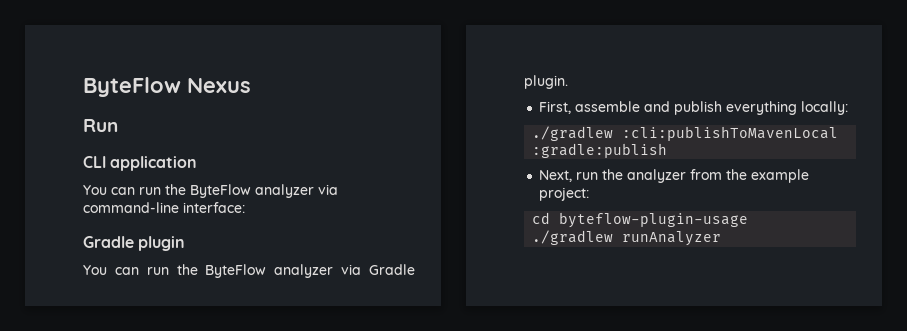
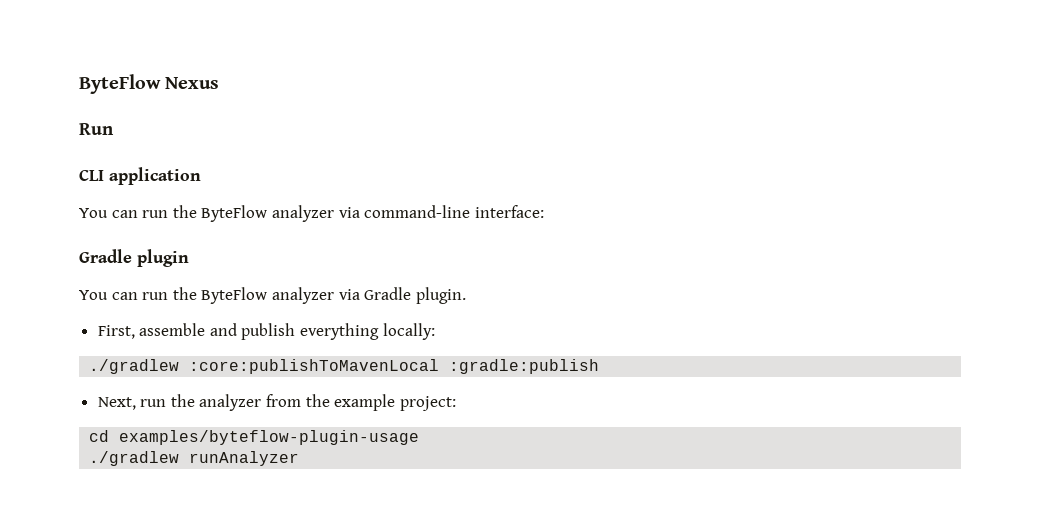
- ./gradlew :cli:publishToMavenLocal :gradle:publish
+ ./gradlew :core:publishToMavenLocal :gradle:publish
- cd byteflow-plugin-usage
+ cd examples/byteflow-plugin-usage

